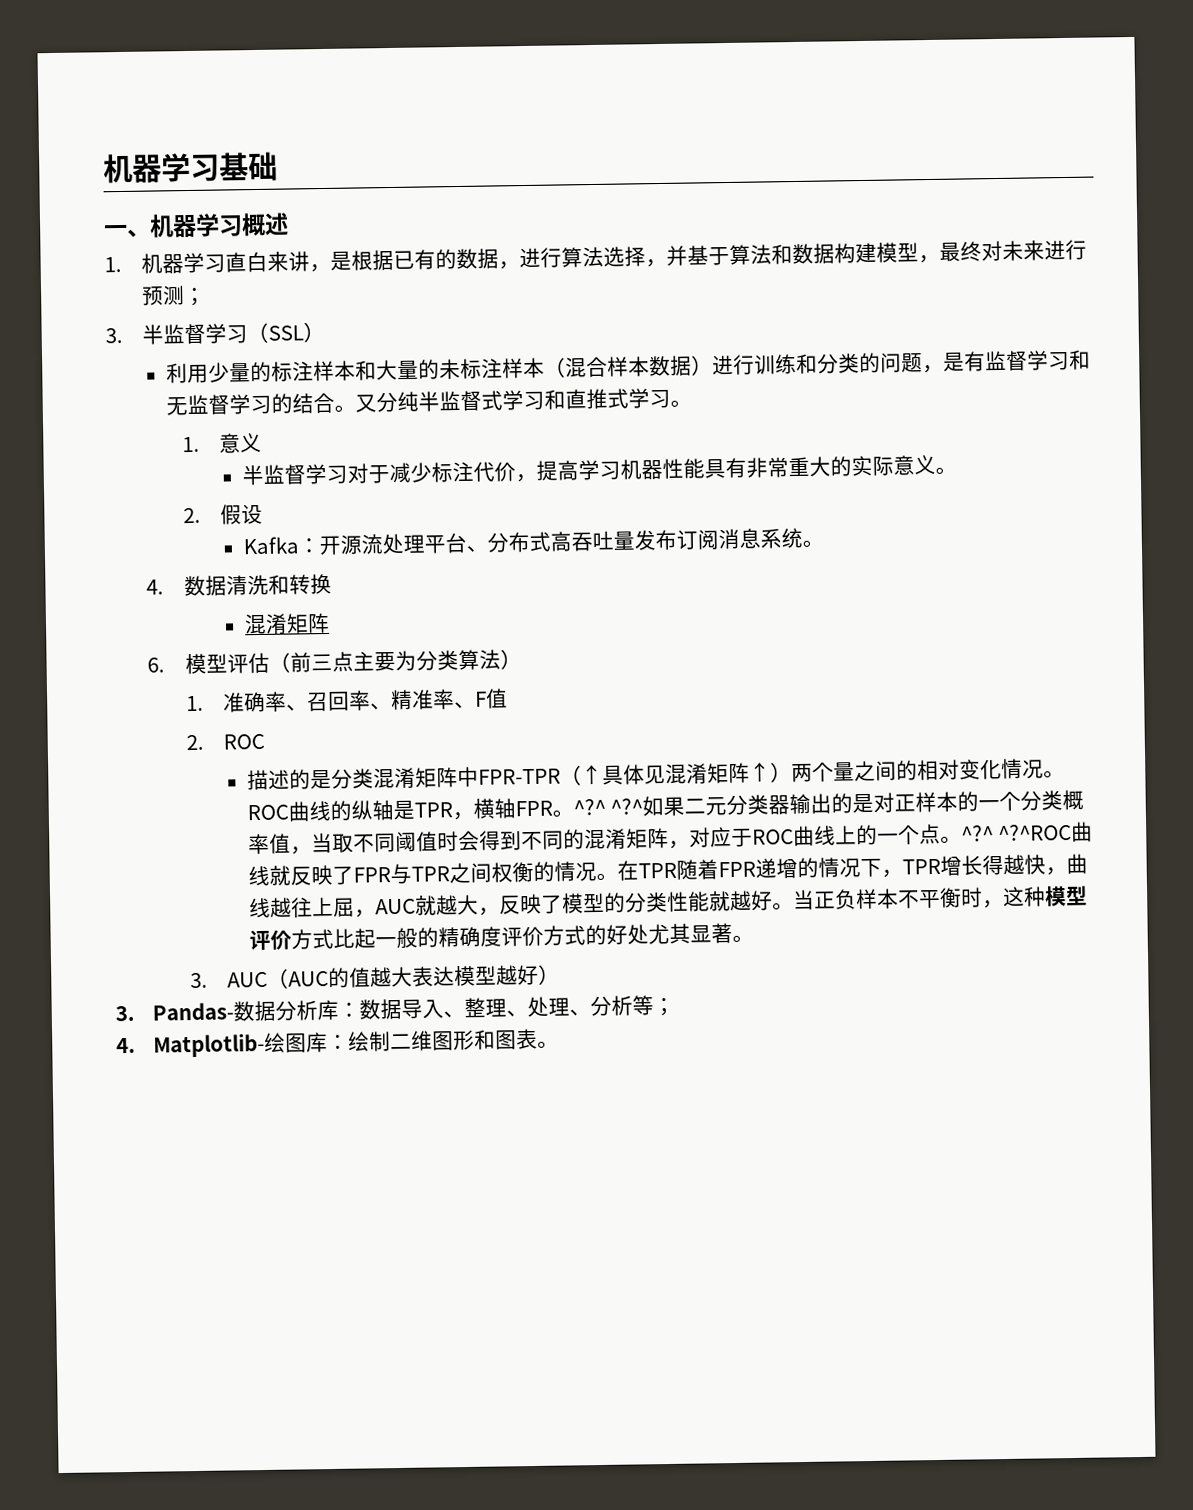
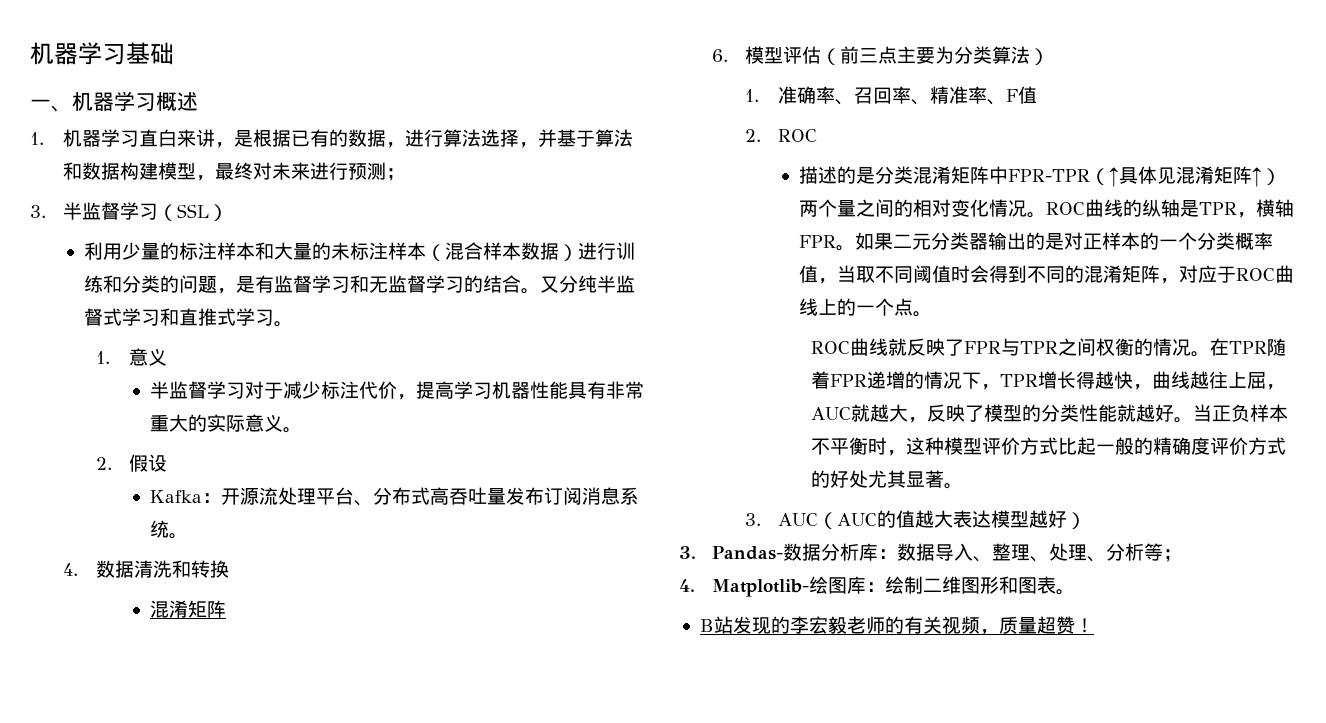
- ^?^ ^?^如果二元分类器输出的是对正样本的一个分类概率值，当取不同阈值时会得到不同的混淆矩阵，对应于ROC曲线上的一个点。^?^ ^?^ROC曲线就反映了FPR与TPR之间权衡的情况。
+ 如果二元分类器输出的是对正样本的一个分类概率值，当取不同阈值时会得到不同的混淆矩阵，对应于ROC曲线上的一个点。
+ ROC曲线就反映了FPR与TPR之间权衡的情况。
+ B站发现的李宏毅老师的有关视频，质量超赞！

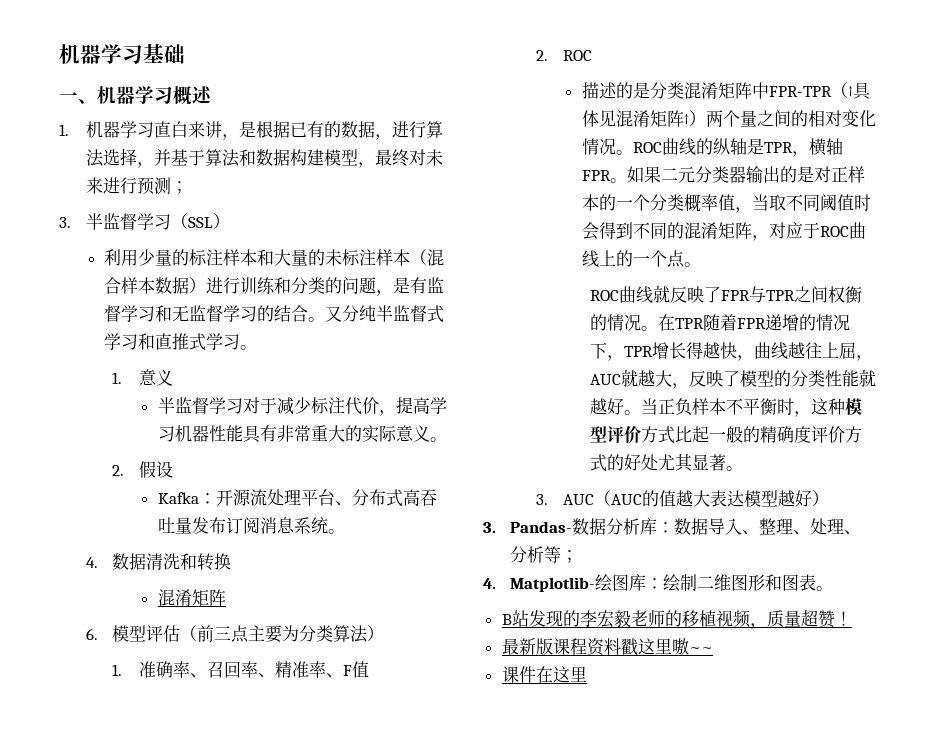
- B站发现的李宏毅老师的有关视频，质量超赞！
+ B站发现的李宏毅老师的移植视频，质量超赞！
+ 最新版课程资料戳这里嗷~~
+ 课件在这里

